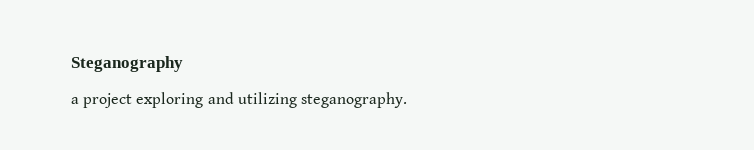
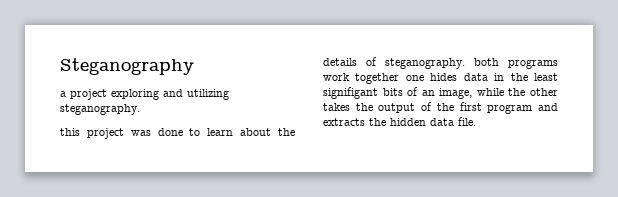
+ this project was done to learn about the details of steganography. both programs work together one hides data in the least signifigant bits of an image, while the other takes the output of the first program and extracts the hidden data file.

